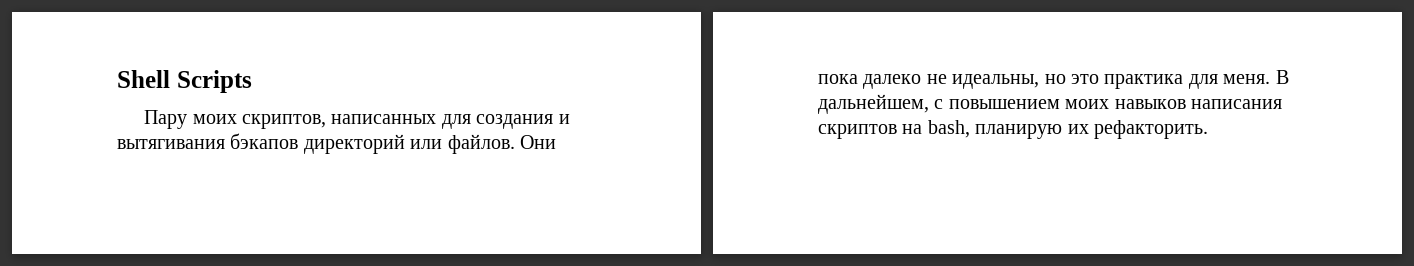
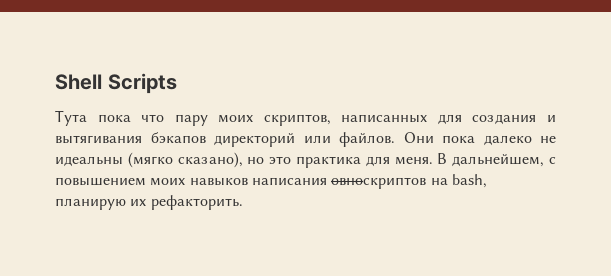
- Пару моих скриптов, написанных для создания и вытягивания бэкапов директорий или файлов.
+ Тута пока что пару моих скриптов, написанных для создания и вытягивания бэкапов директорий или файлов.
- Они пока далеко не идеальны, но это практика для меня.
+ Они пока далеко не идеальны (мягко сказано), но это практика для меня.
- В дальнейшем, с повышением моих навыков написания скриптов на bash, планирую их рефакторить.
+ В дальнейшем, с повышением моих навыков написания овноскриптов на bash, планирую их рефакторить.

